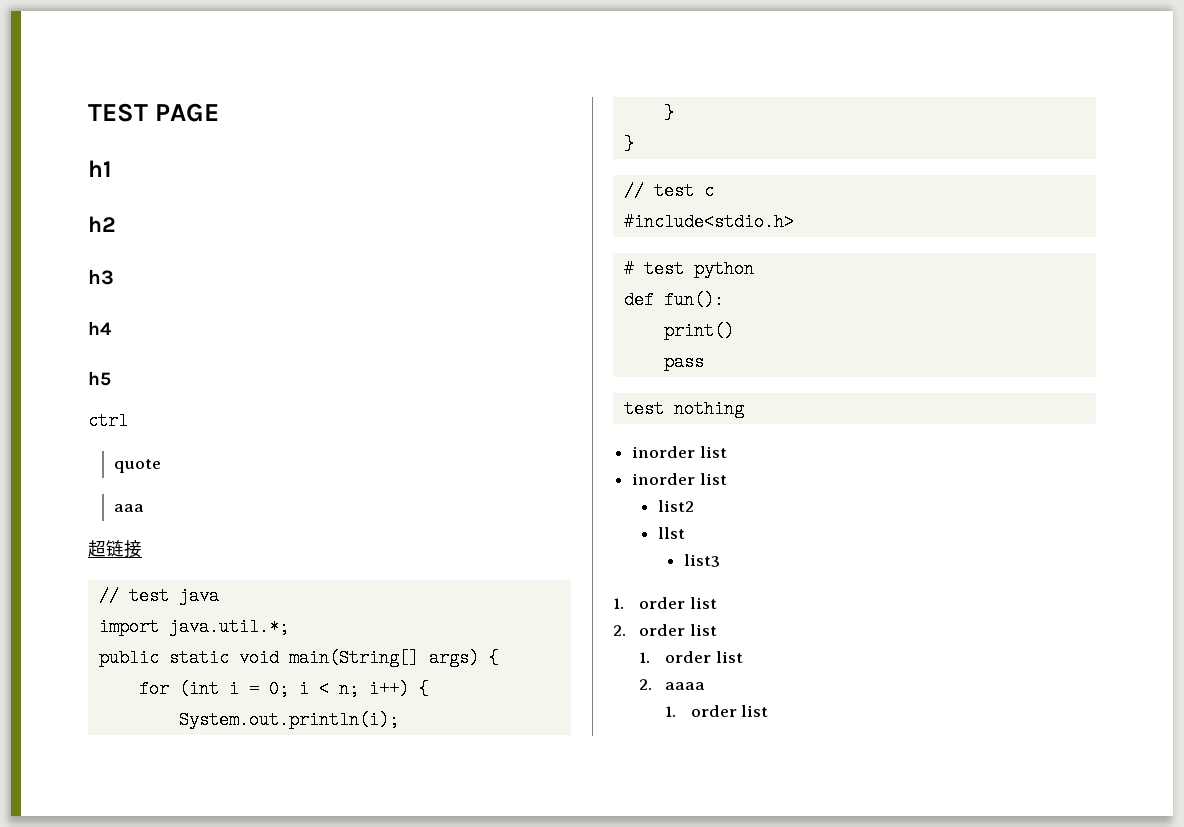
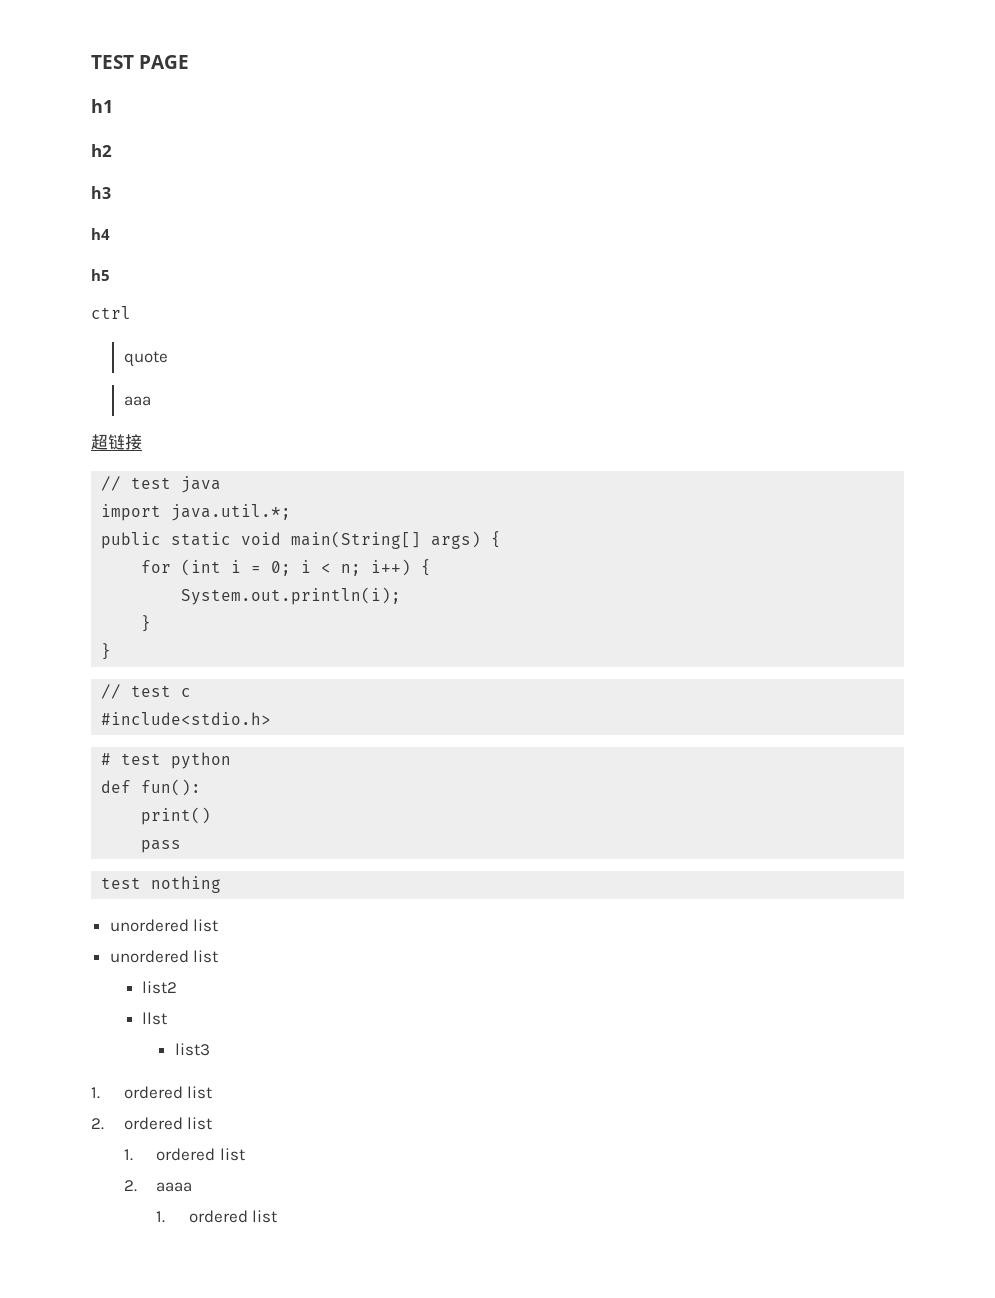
  test nothing
- inorder list
- inorder list
+ unordered list
+ unordered list
  list3
- 1. order list
- 2. order list
- 1. order list
+ 1. ordered list
+ 2. ordered list
+ 1. ordered list
  2. aaaa
- 1. order list
+ 1. ordered list

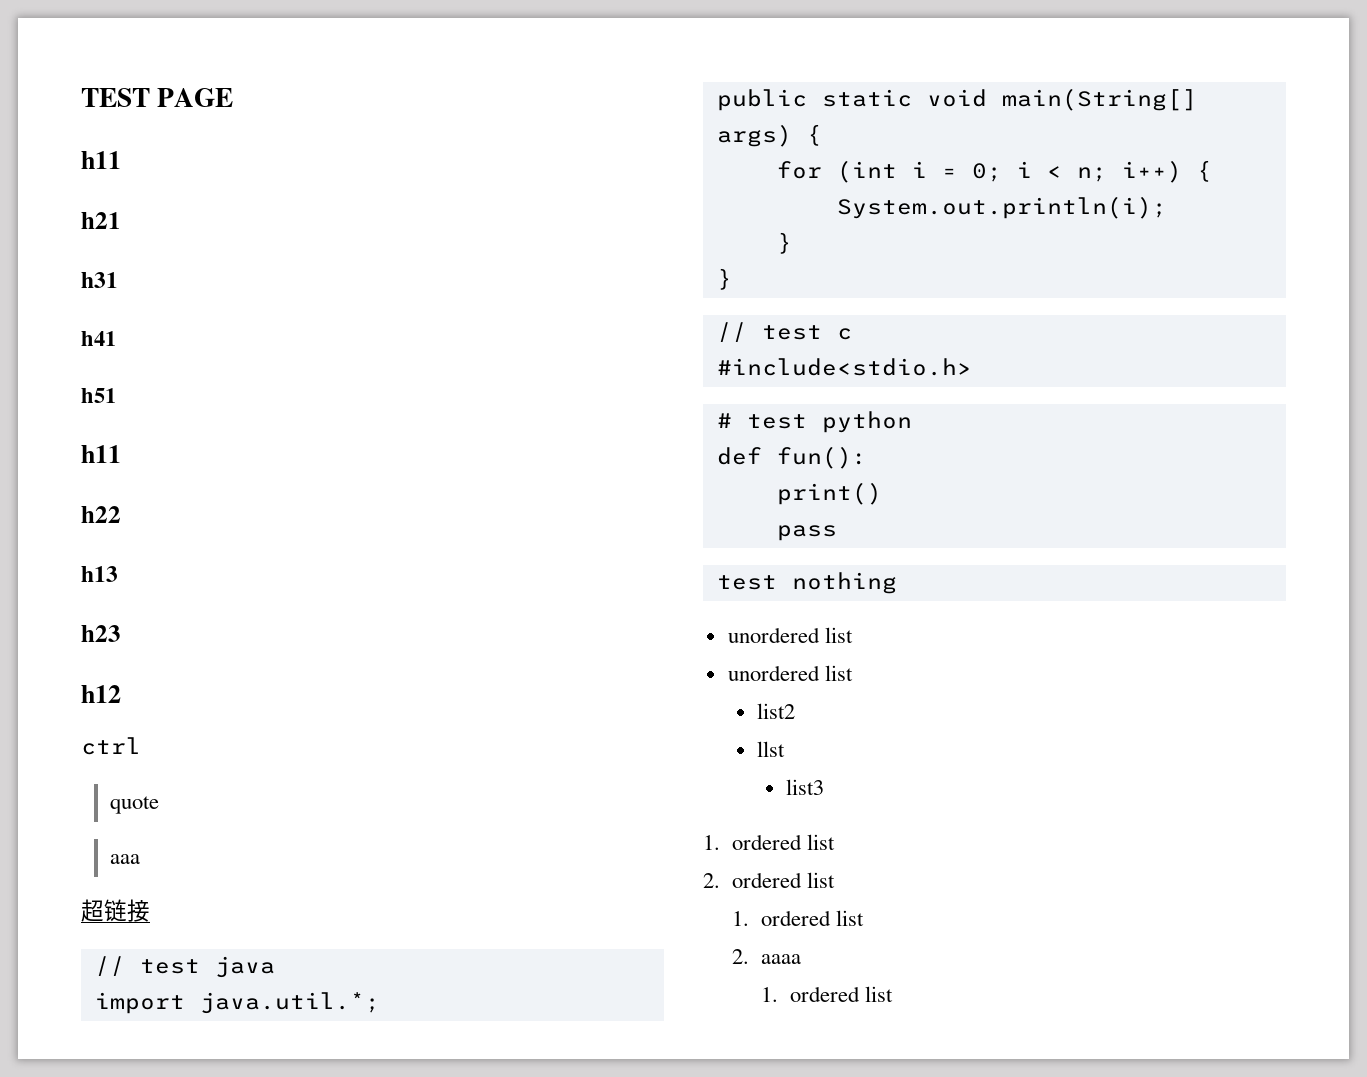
  TEST PAGE
- h1
- h2
- h3
- h4
- h5
+ h11
+ h21
+ h31
+ h41
+ h51
+ h11
+ h22
+ h13
+ h23
+ h12

